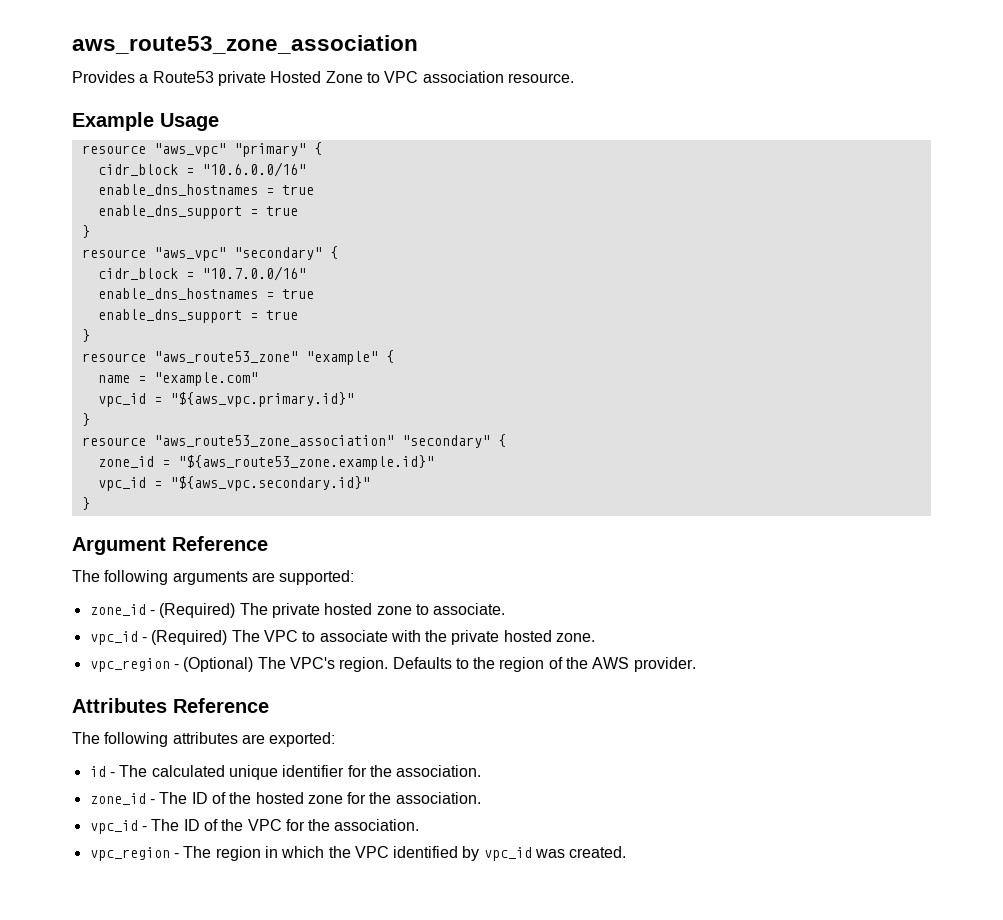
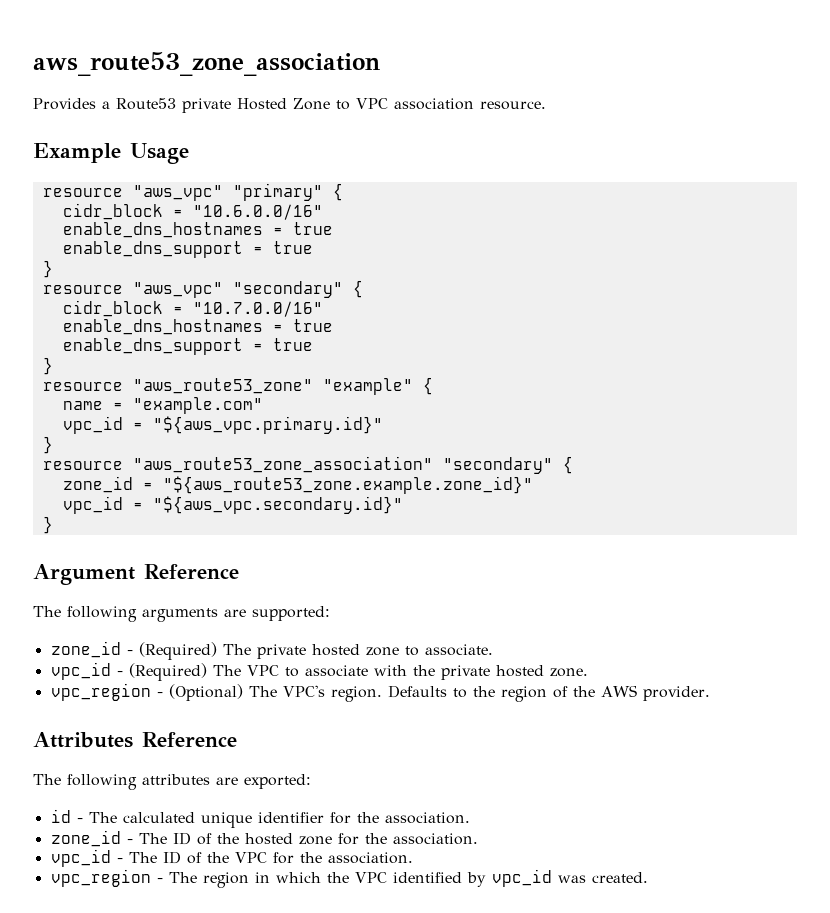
- zone_id = "${aws_route53_zone.example.id}"
+ zone_id = "${aws_route53_zone.example.zone_id}"

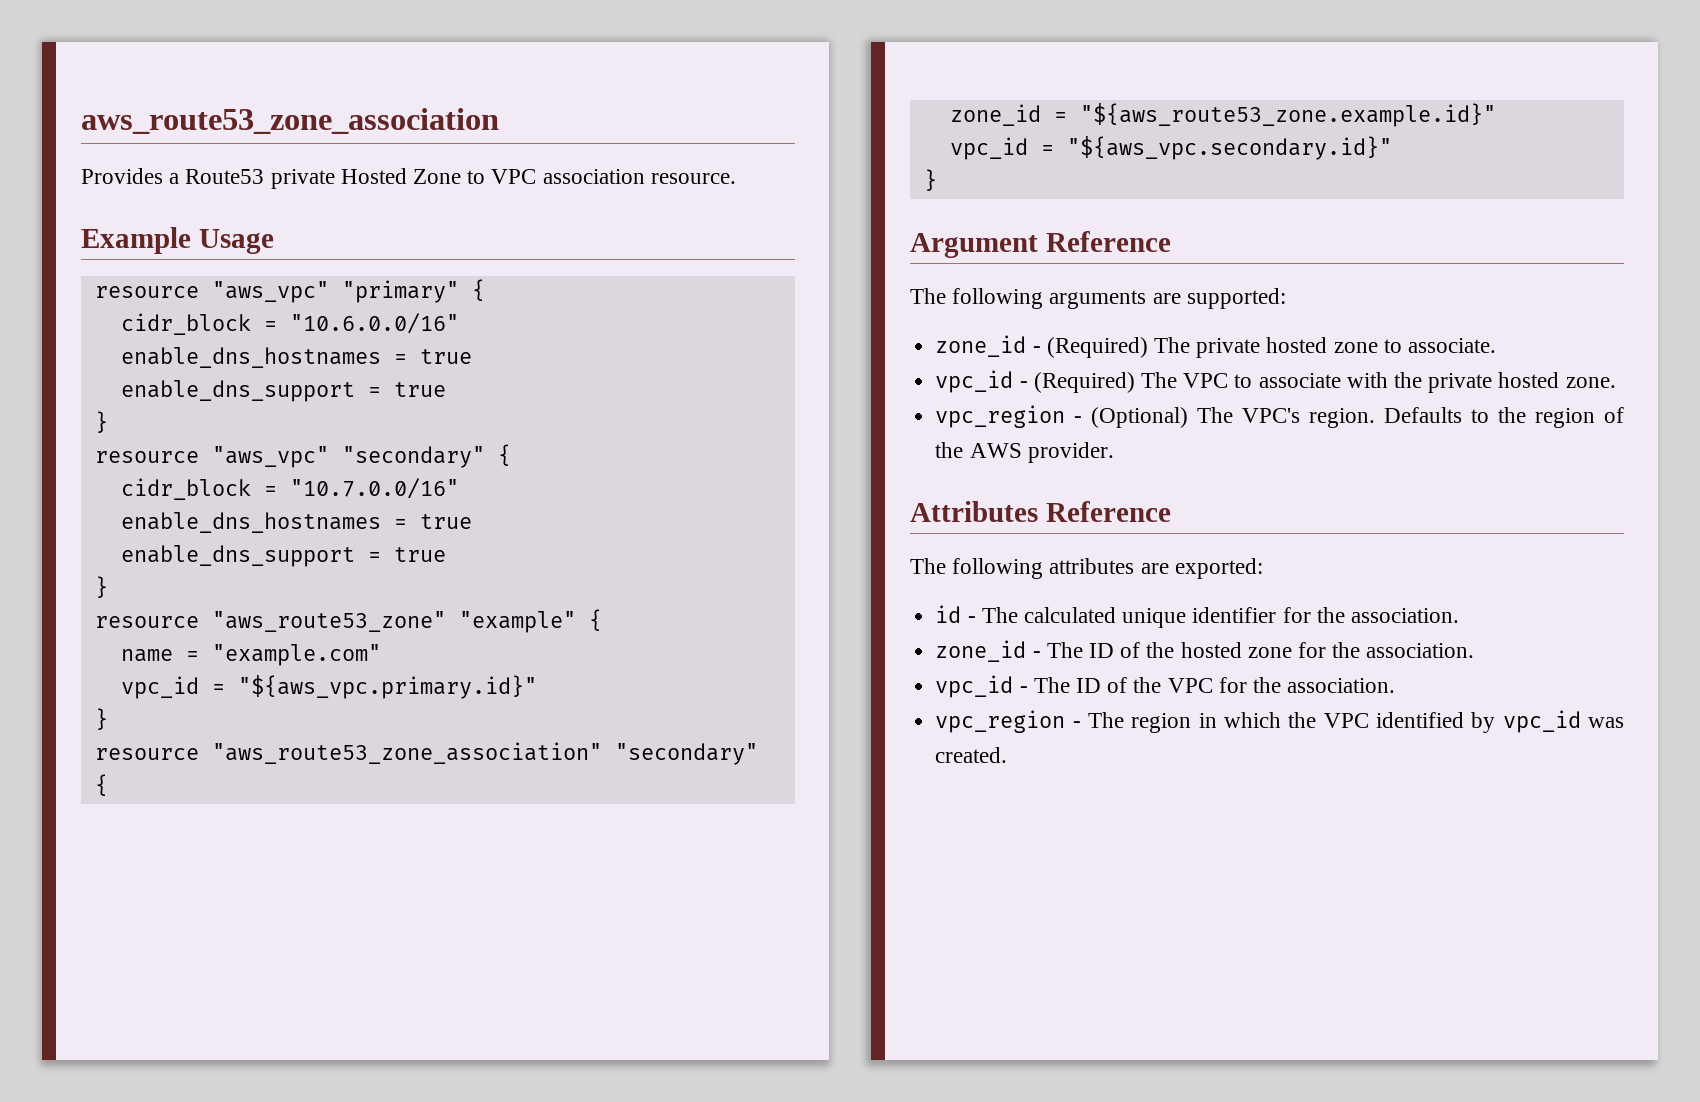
- zone_id = "${aws_route53_zone.example.zone_id}"
+ zone_id = "${aws_route53_zone.example.id}"

